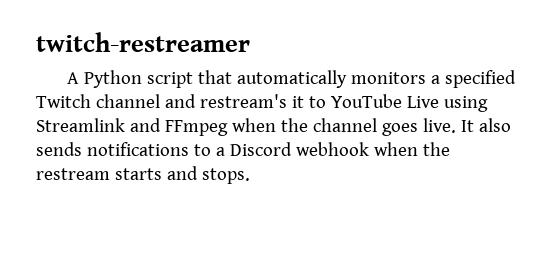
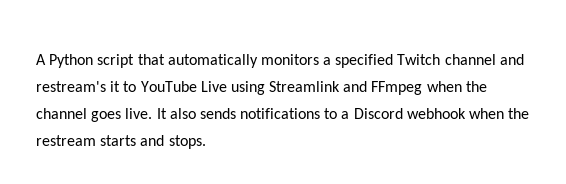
- twitch-restreamer

